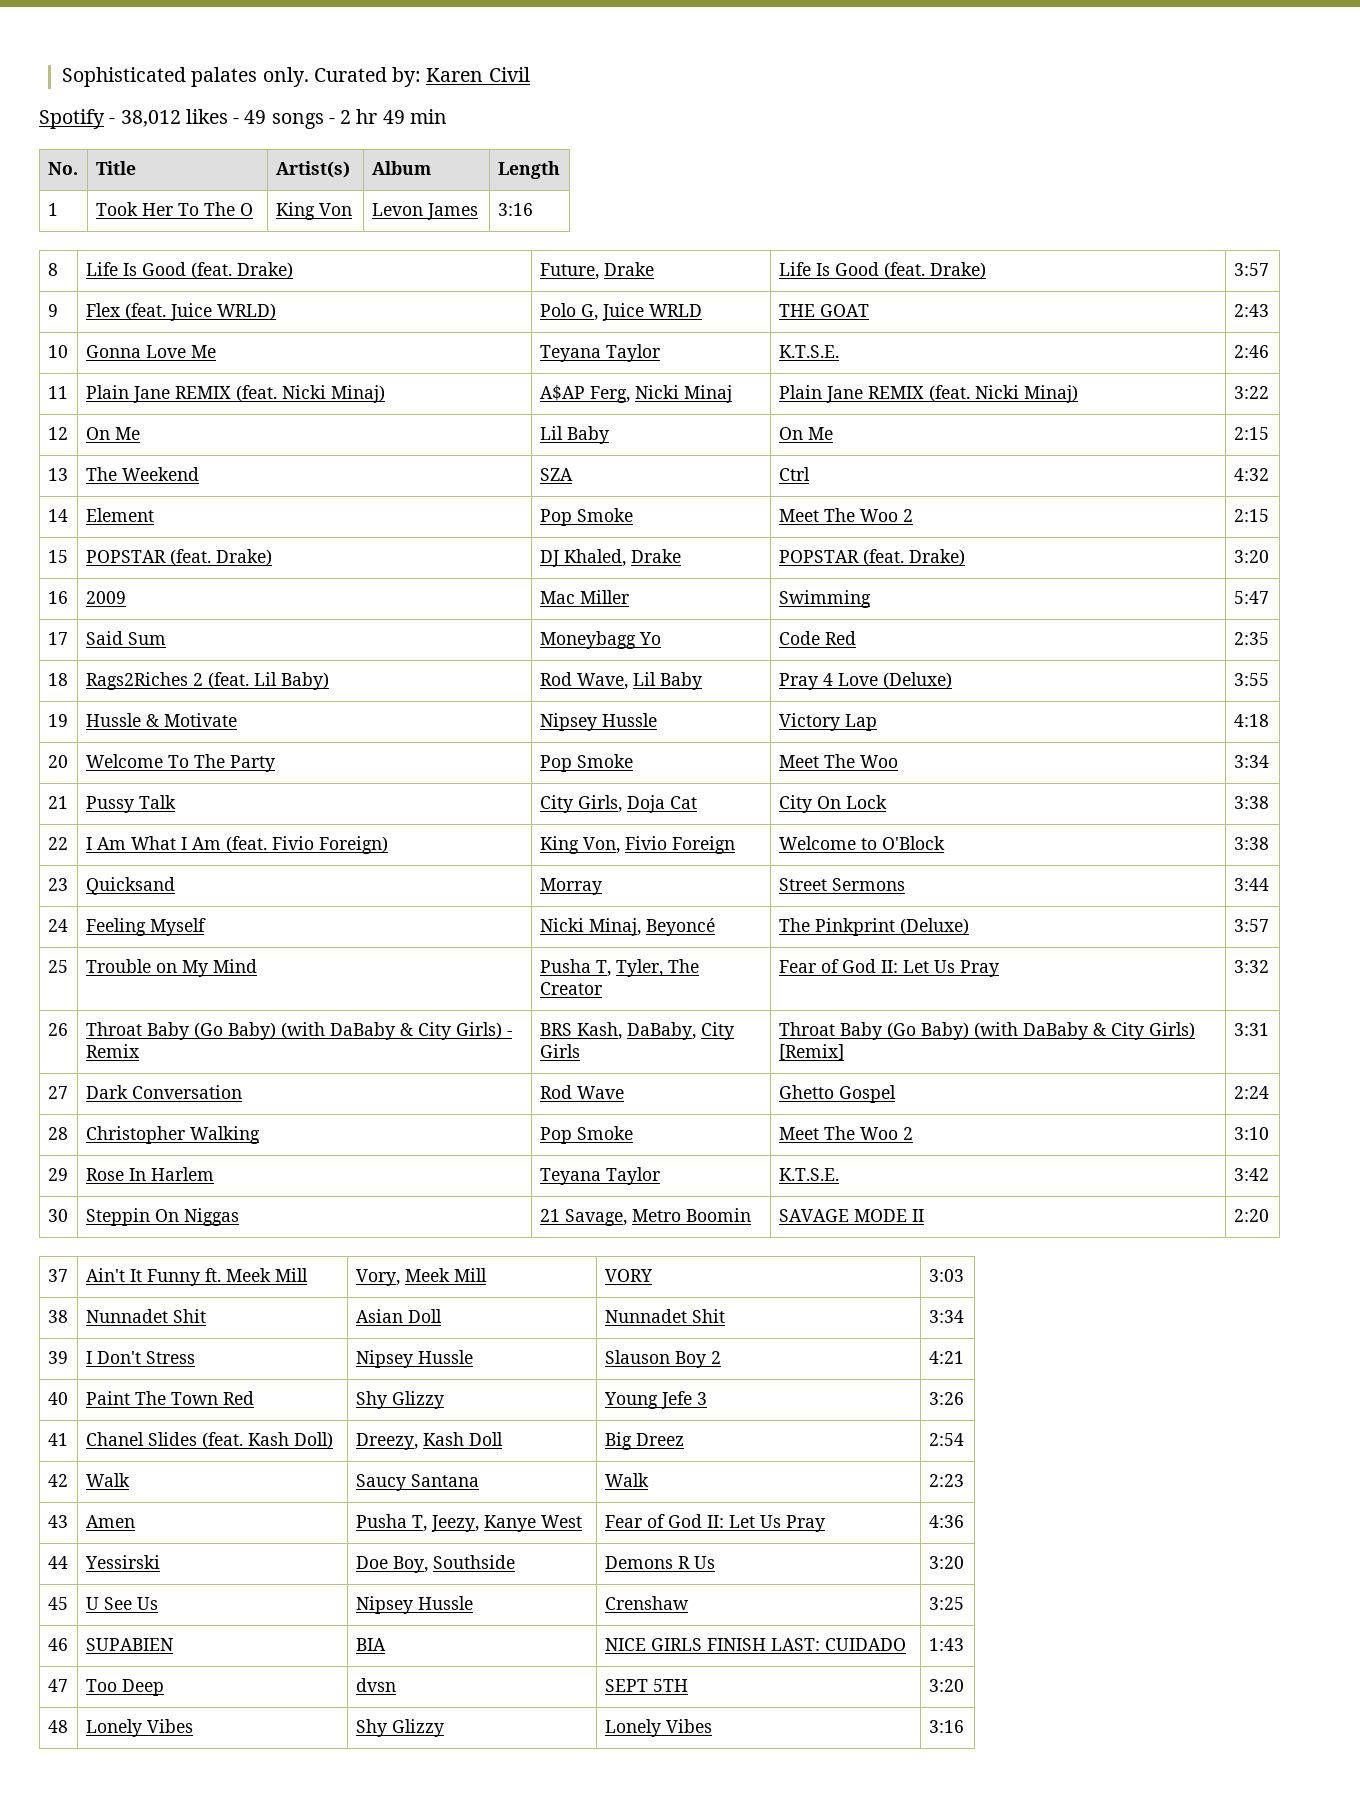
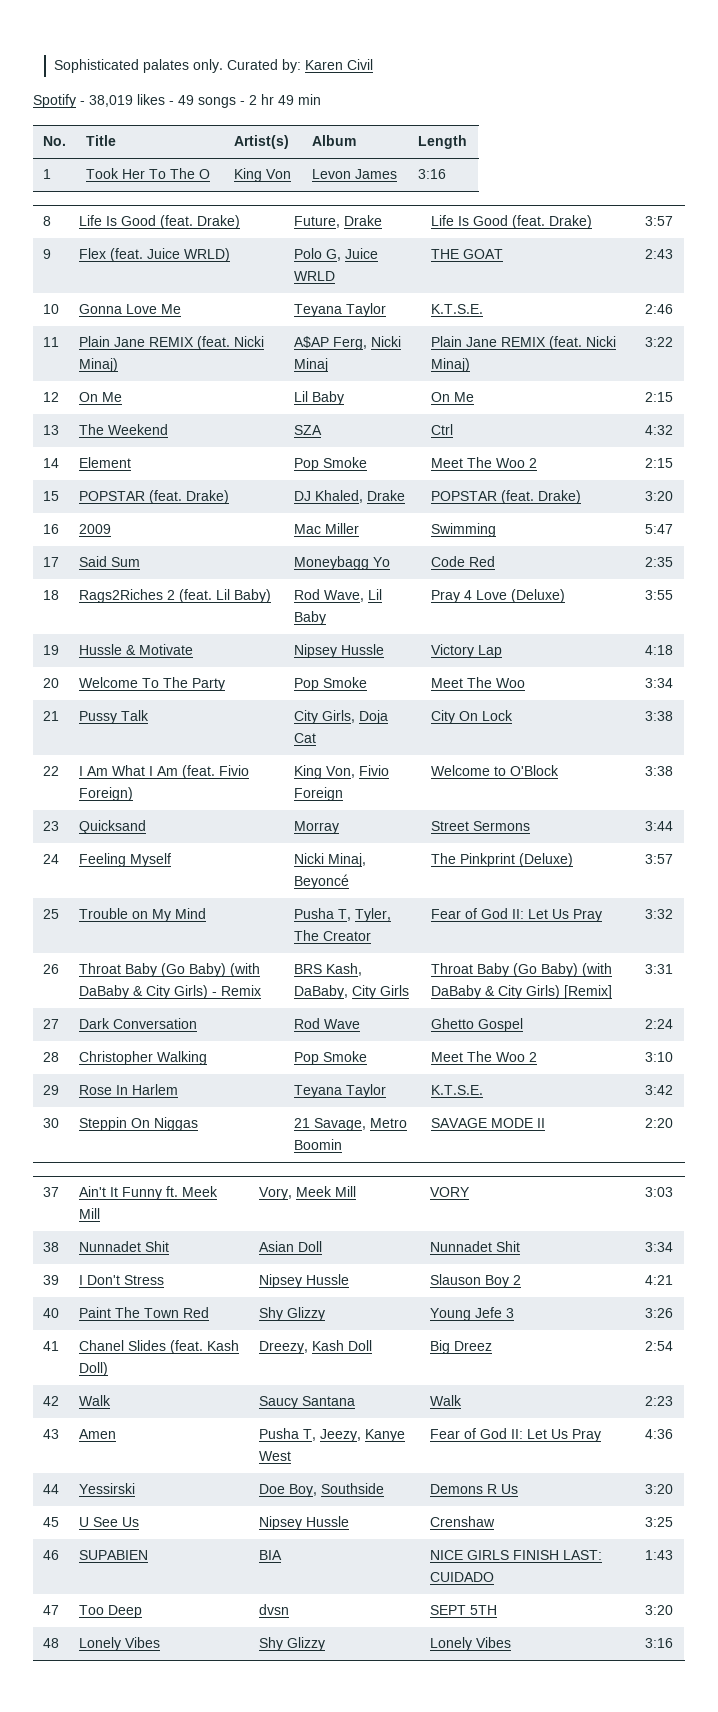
- Spotify - 38,012 likes - 49 songs - 2 hr 49 min
+ Spotify - 38,019 likes - 49 songs - 2 hr 49 min

